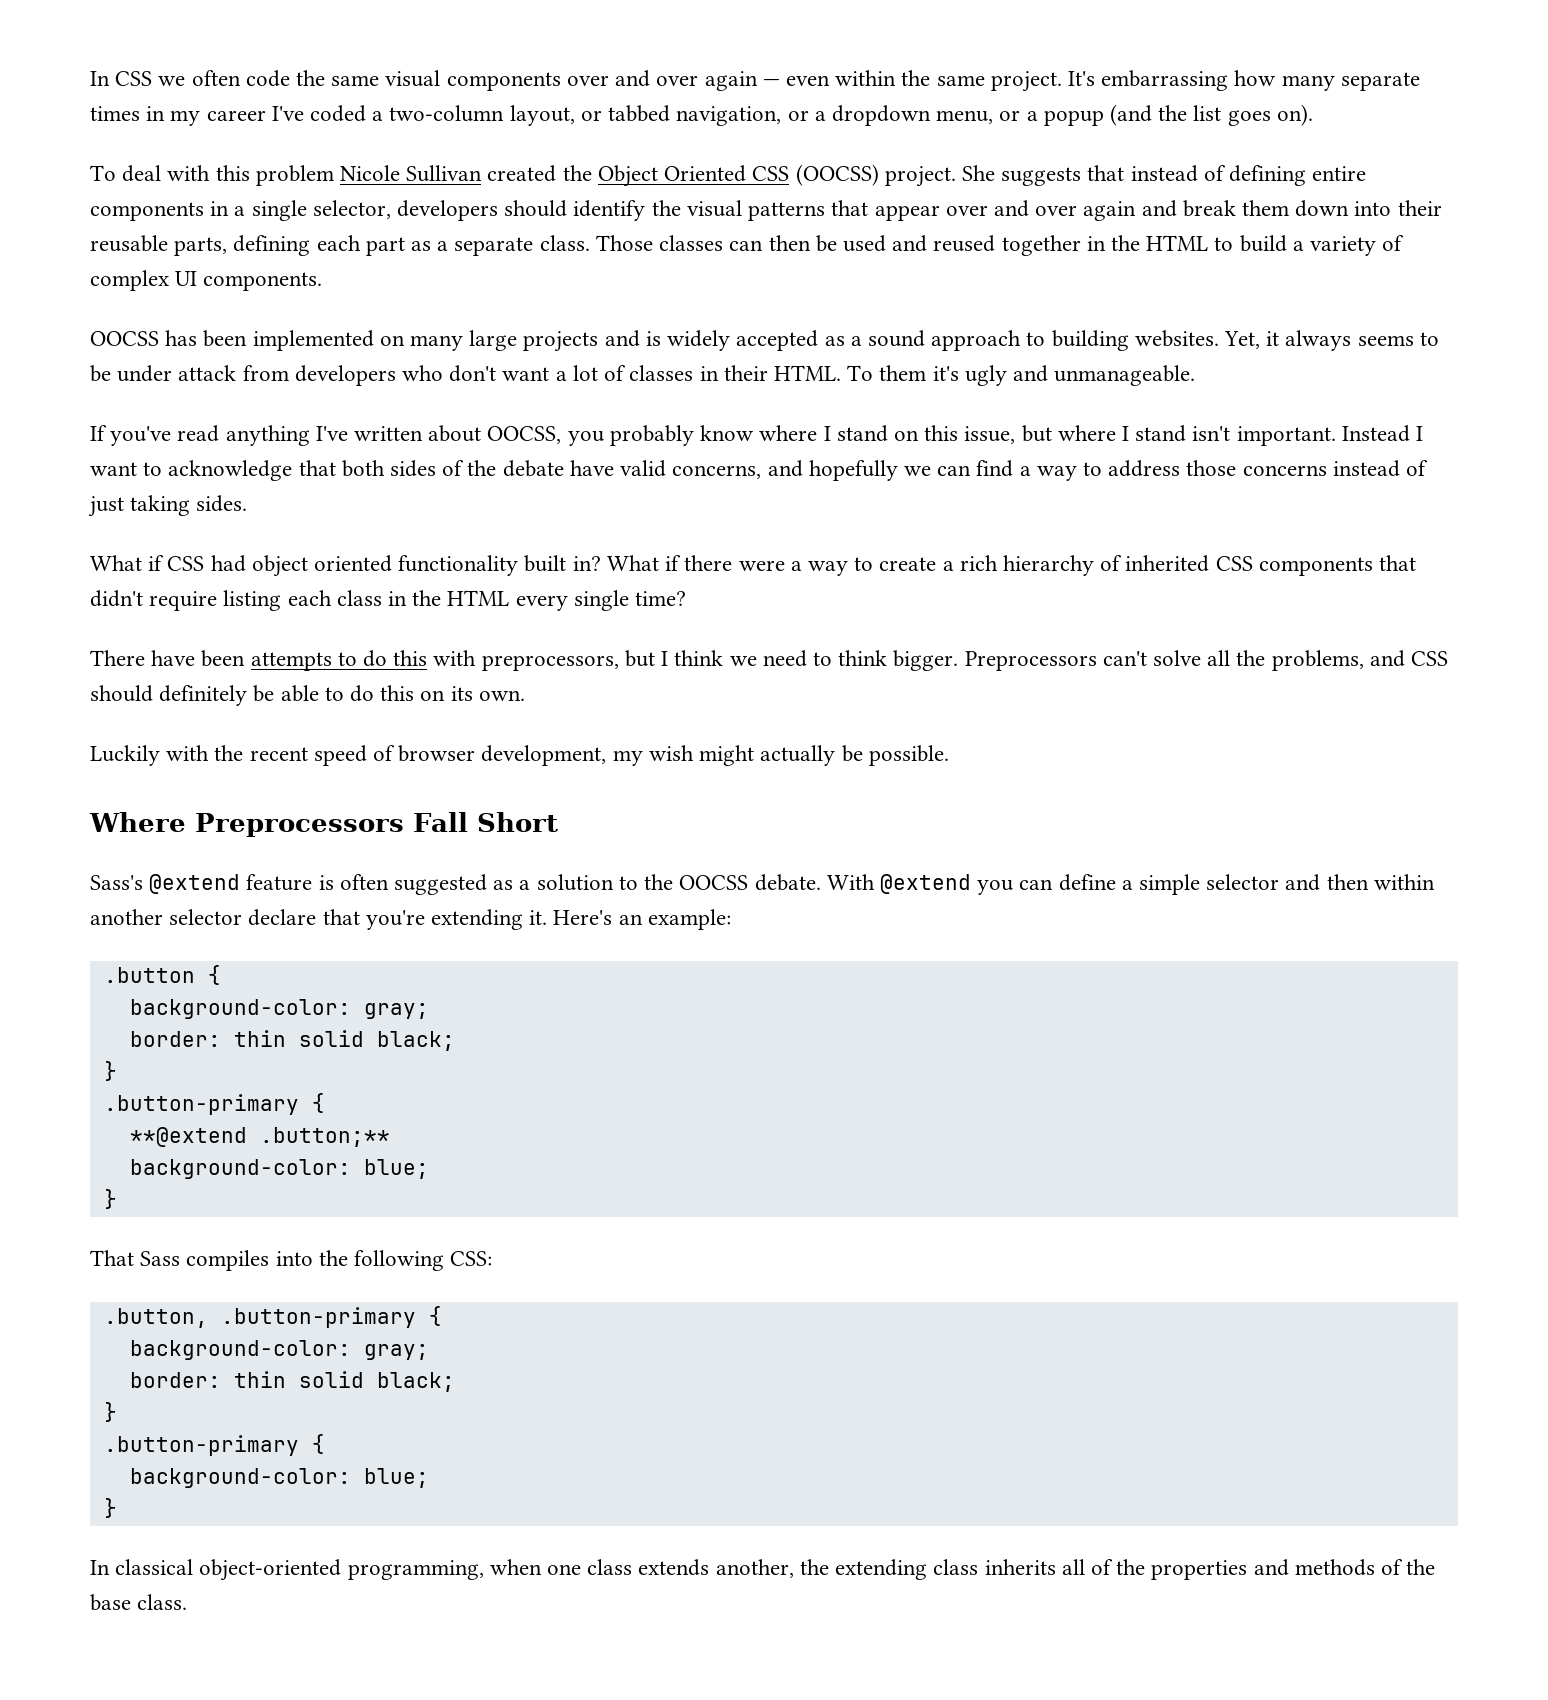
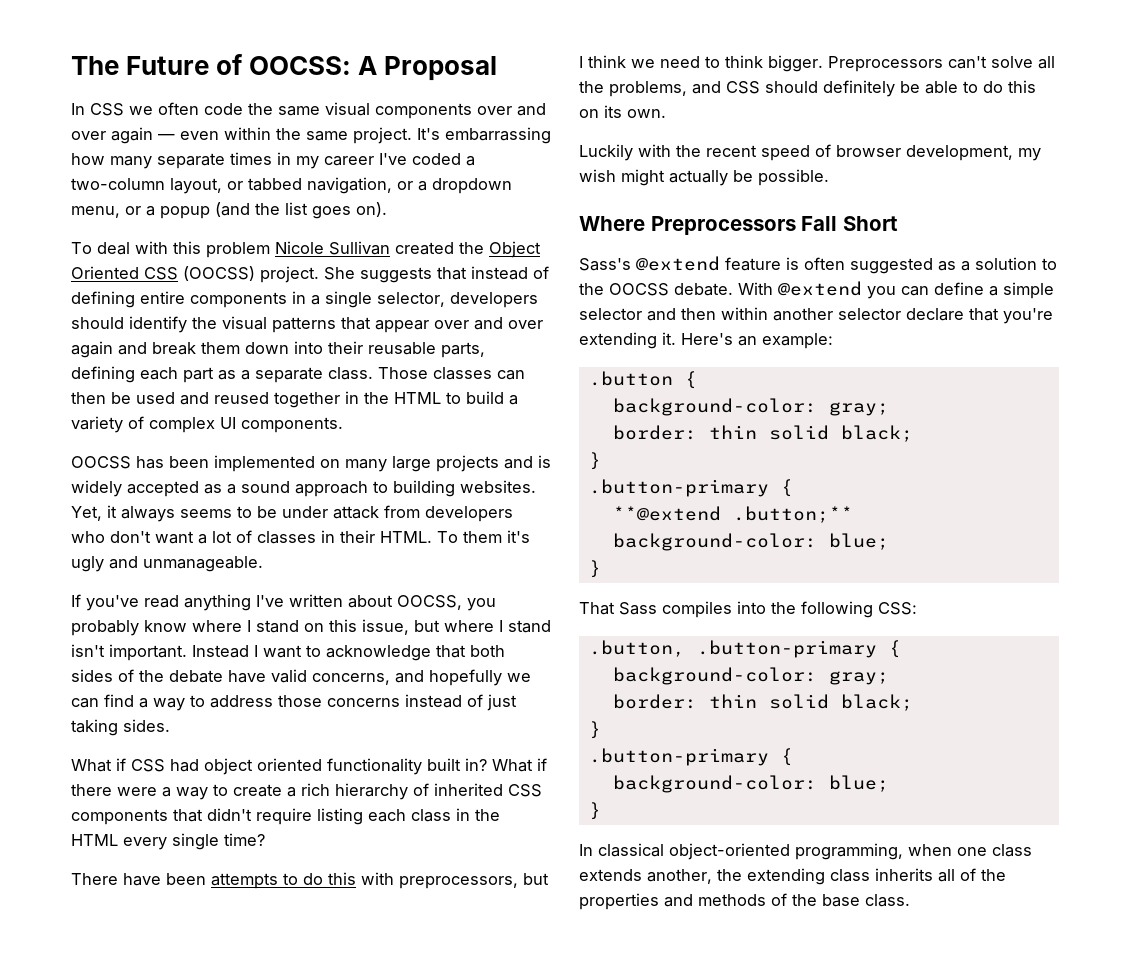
+ The Future of OOCSS: A Proposal

